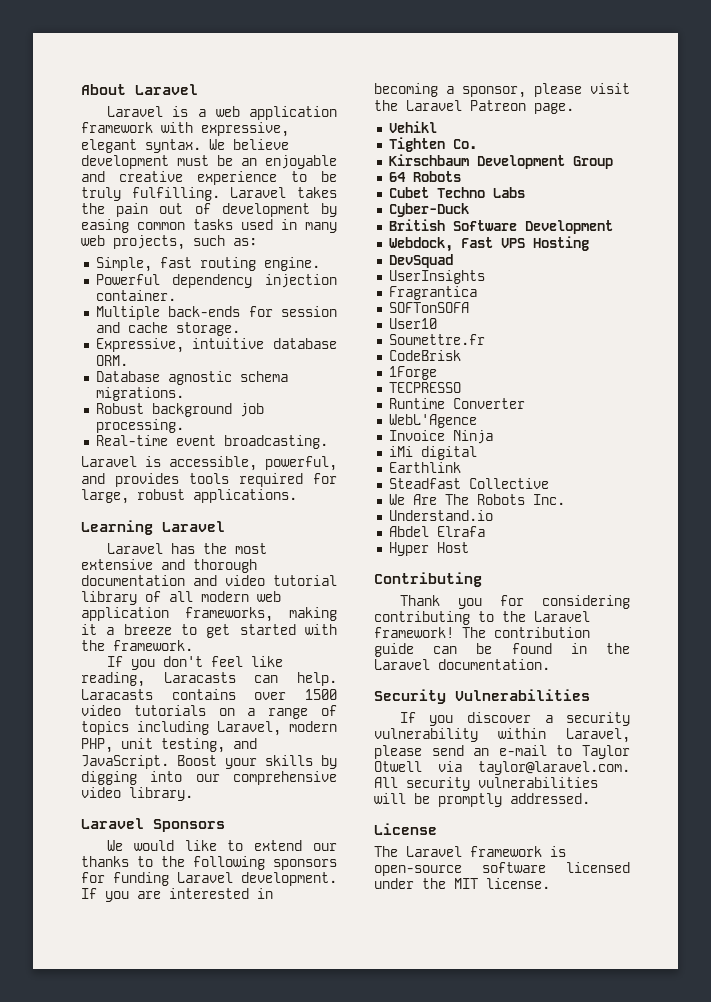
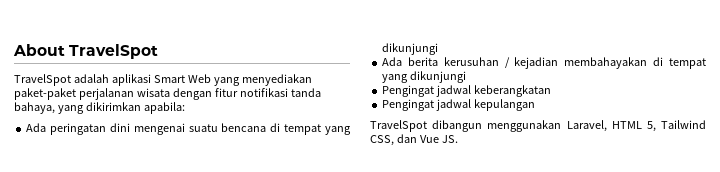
- About Laravel
- Laravel is a web application framework with expressive, elegant syntax. We believe development must be an enjoyable and creative experience to be truly fulfilling. Laravel takes the pain out of development by easing common tasks used in many web projects, such as:
- Simple, fast routing engine.
- Powerful dependency injection container.
- Multiple back-ends for session and cache storage.
- Expressive, intuitive database ORM.
- Database agnostic schema migrations.
- Robust background job processing.
- Real-time event broadcasting.
- Laravel is accessible, powerful, and provides tools required for large, robust applications.
- Learning Laravel
- Laravel has the most extensive and thorough documentation and video tutorial library of all modern web application frameworks, making it a breeze to get started with the framework.
- If you don't feel like reading, Laracasts can help. Laracasts contains over 1500 video tutorials on a range of topics including Laravel, modern PHP, unit testing, and JavaScript. Boost your skills by digging into our comprehensive video library.
- Laravel Sponsors
- We would like to extend our thanks to the following sponsors for funding Laravel development. If you are interested in becoming a sponsor, please visit the Laravel Patreon page.
- Vehikl
- Tighten Co.
- Kirschbaum Development Group
- 64 Robots
- Cubet Techno Labs
- Cyber-Duck
- British Software Development
- Webdock, Fast VPS Hosting
- DevSquad
- UserInsights
- Fragrantica
- SOFTonSOFA
- User10
- Soumettre.fr
- CodeBrisk
- 1Forge
- TECPRESSO
- Runtime Converter
- WebL'Agence
- Invoice Ninja
- iMi digital
- Earthlink
- Steadfast Collective
- We Are The Robots Inc.
- Understand.io
- Abdel Elrafa
- Hyper Host
- Contributing
- Thank you for considering contributing to the Laravel framework! The contribution guide can be found in the Laravel documentation.
- Security Vulnerabilities
- If you discover a security vulnerability within Laravel, please send an e-mail to Taylor Otwell via taylor@laravel.com. All security vulnerabilities will be promptly addressed.
- License
- The Laravel framework is open-source software licensed under the MIT license.
+ About TravelSpot
+ TravelSpot adalah aplikasi Smart Web yang menyediakan paket-paket perjalanan wisata dengan fitur notifikasi tanda bahaya, yang dikirimkan apabila:
+ Ada peringatan dini mengenai suatu bencana di tempat yang dikunjungi
+ Ada berita kerusuhan / kejadian membahayakan di tempat yang dikunjungi
+ Pengingat jadwal keberangkatan
+ Pengingat jadwal kepulangan
+ TravelSpot dibangun menggunakan Laravel, HTML 5, Tailwind CSS, dan Vue JS.

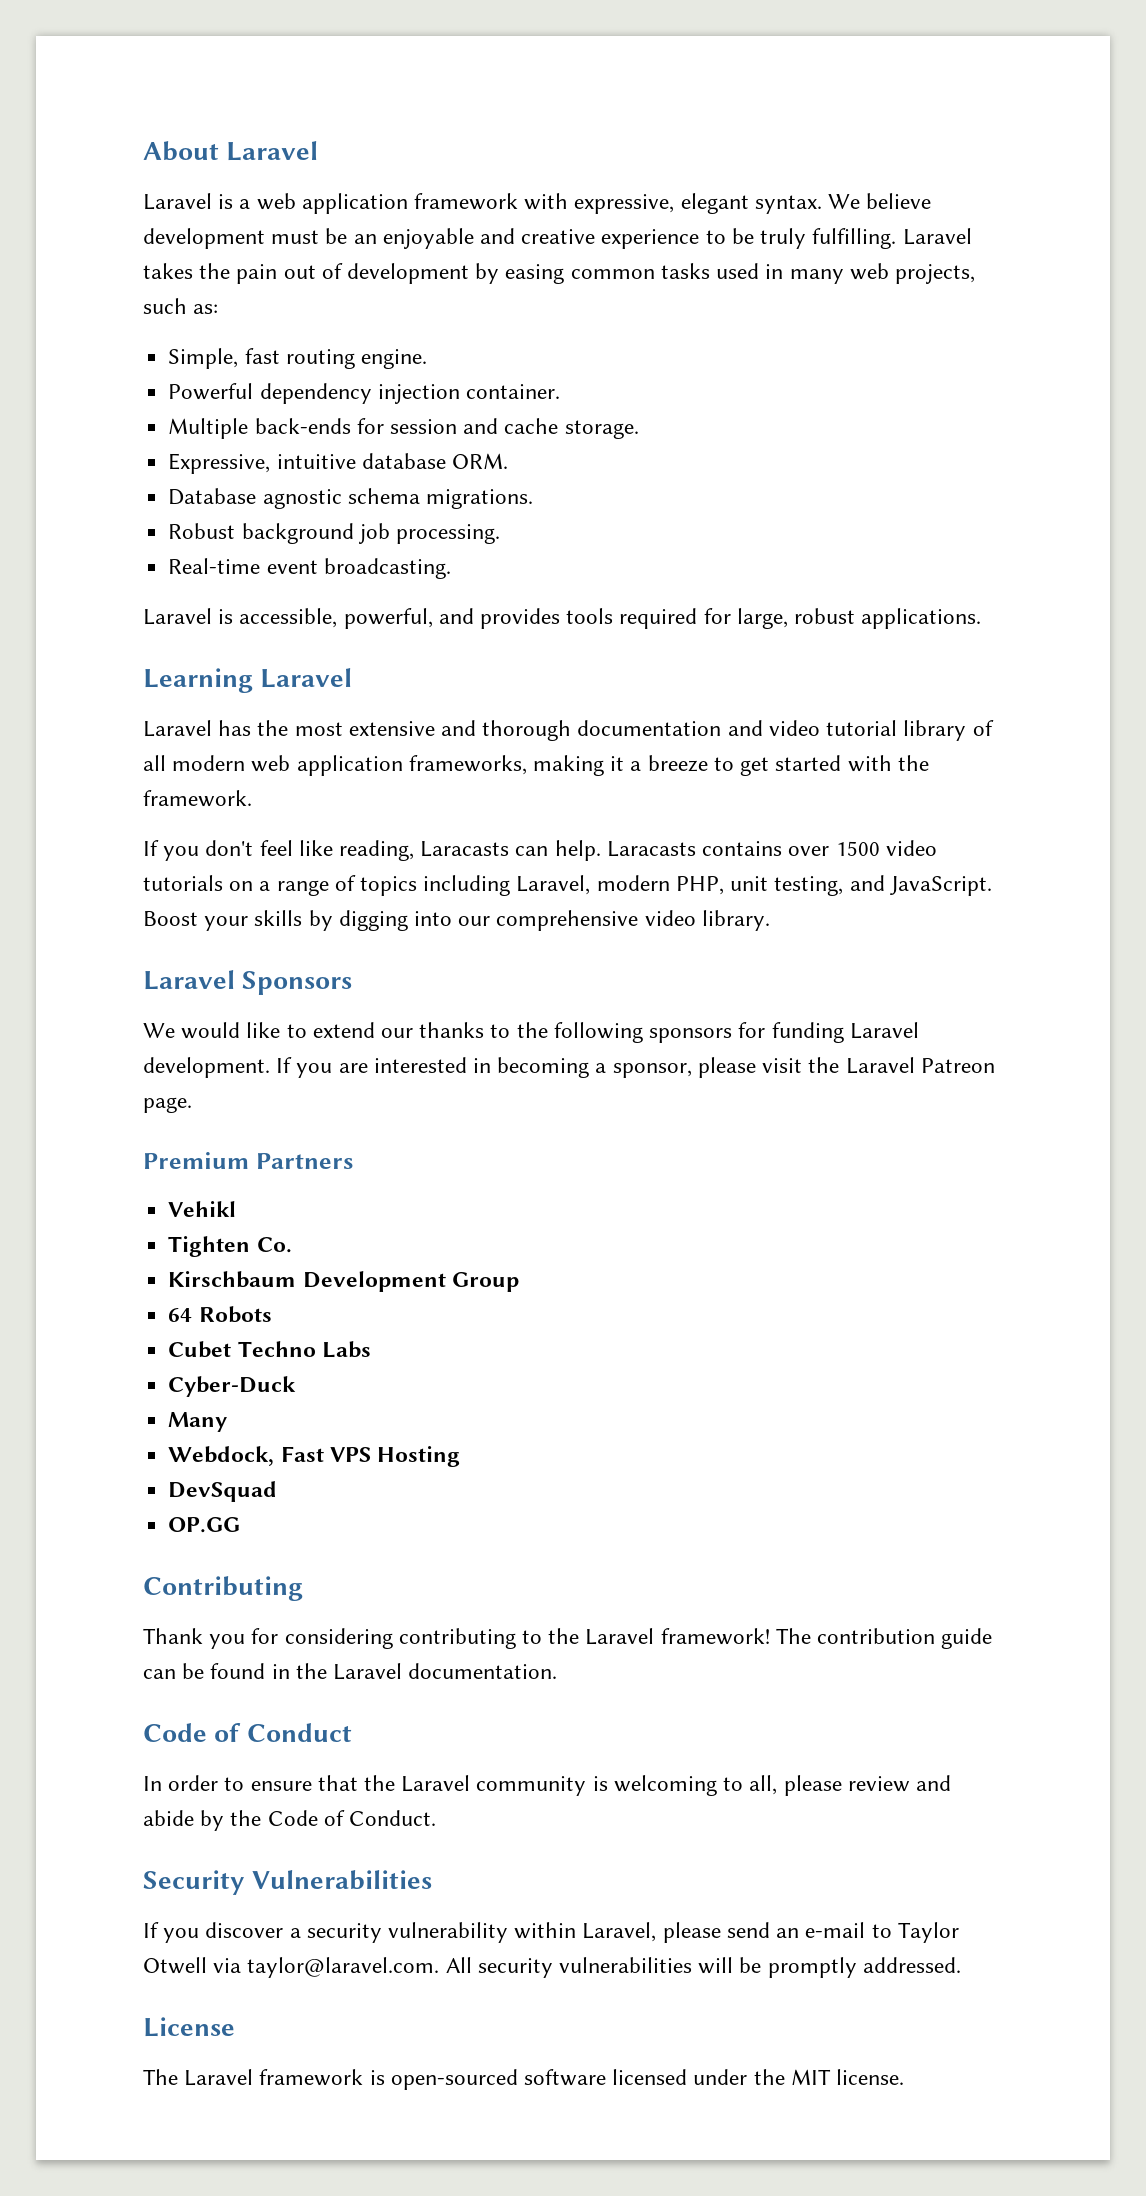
- About TravelSpot
- TravelSpot adalah aplikasi Smart Web yang menyediakan paket-paket perjalanan wisata dengan fitur notifikasi tanda bahaya, yang dikirimkan apabila:
- Ada peringatan dini mengenai suatu bencana di tempat yang dikunjungi
- Ada berita kerusuhan / kejadian membahayakan di tempat yang dikunjungi
- Pengingat jadwal keberangkatan
- Pengingat jadwal kepulangan
- TravelSpot dibangun menggunakan Laravel, HTML 5, Tailwind CSS, dan Vue JS.
+ About Laravel
+ Laravel is a web application framework with expressive, elegant syntax. We believe development must be an enjoyable and creative experience to be truly fulfilling. Laravel takes the pain out of development by easing common tasks used in many web projects, such as:
+ Simple, fast routing engine.
+ Powerful dependency injection container.
+ Multiple back-ends for session and cache storage.
+ Expressive, intuitive database ORM.
+ Database agnostic schema migrations.
+ Robust background job processing.
+ Real-time event broadcasting.
+ Laravel is accessible, powerful, and provides tools required for large, robust applications.
+ Learning Laravel
+ Laravel has the most extensive and thorough documentation and video tutorial library of all modern web application frameworks, making it a breeze to get started with the framework.
+ If you don't feel like reading, Laracasts can help. Laracasts contains over 1500 video tutorials on a range of topics including Laravel, modern PHP, unit testing, and JavaScript. Boost your skills by digging into our comprehensive video library.
+ Laravel Sponsors
+ We would like to extend our thanks to the following sponsors for funding Laravel development. If you are interested in becoming a sponsor, please visit the Laravel Patreon page.
+ Premium Partners
+ Vehikl
+ Tighten Co.
+ Kirschbaum Development Group
+ 64 Robots
+ Cubet Techno Labs
+ Cyber-Duck
+ Many
+ Webdock, Fast VPS Hosting
+ DevSquad
+ OP.GG
+ Contributing
+ Thank you for considering contributing to the Laravel framework! The contribution guide can be found in the Laravel documentation.
+ Code of Conduct
+ In order to ensure that the Laravel community is welcoming to all, please review and abide by the Code of Conduct.
+ Security Vulnerabilities
+ If you discover a security vulnerability within Laravel, please send an e-mail to Taylor Otwell via taylor@laravel.com. All security vulnerabilities will be promptly addressed.
+ License
+ The Laravel framework is open-sourced software licensed under the MIT license.

